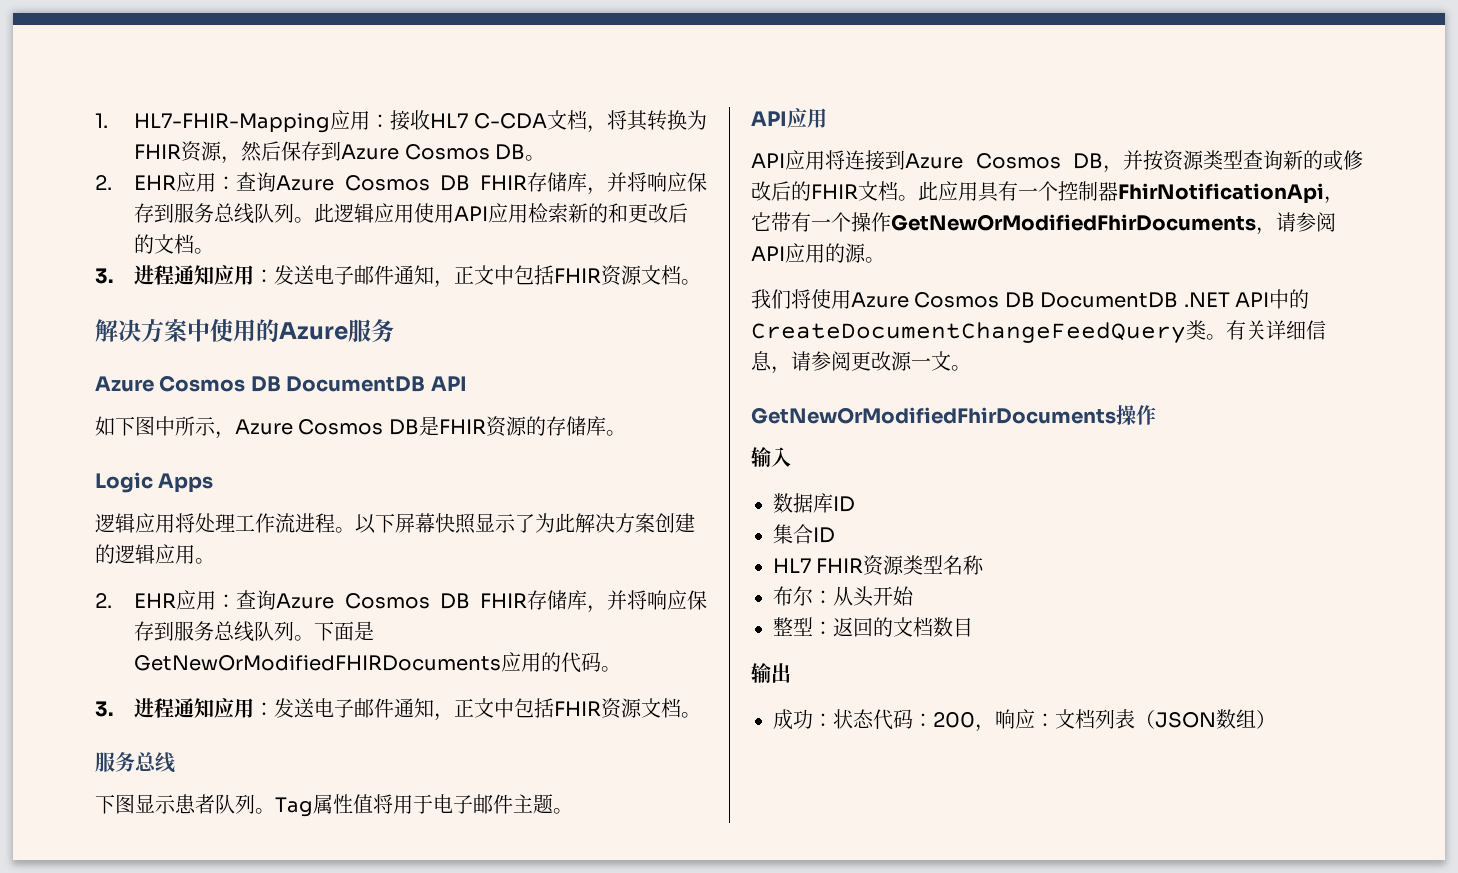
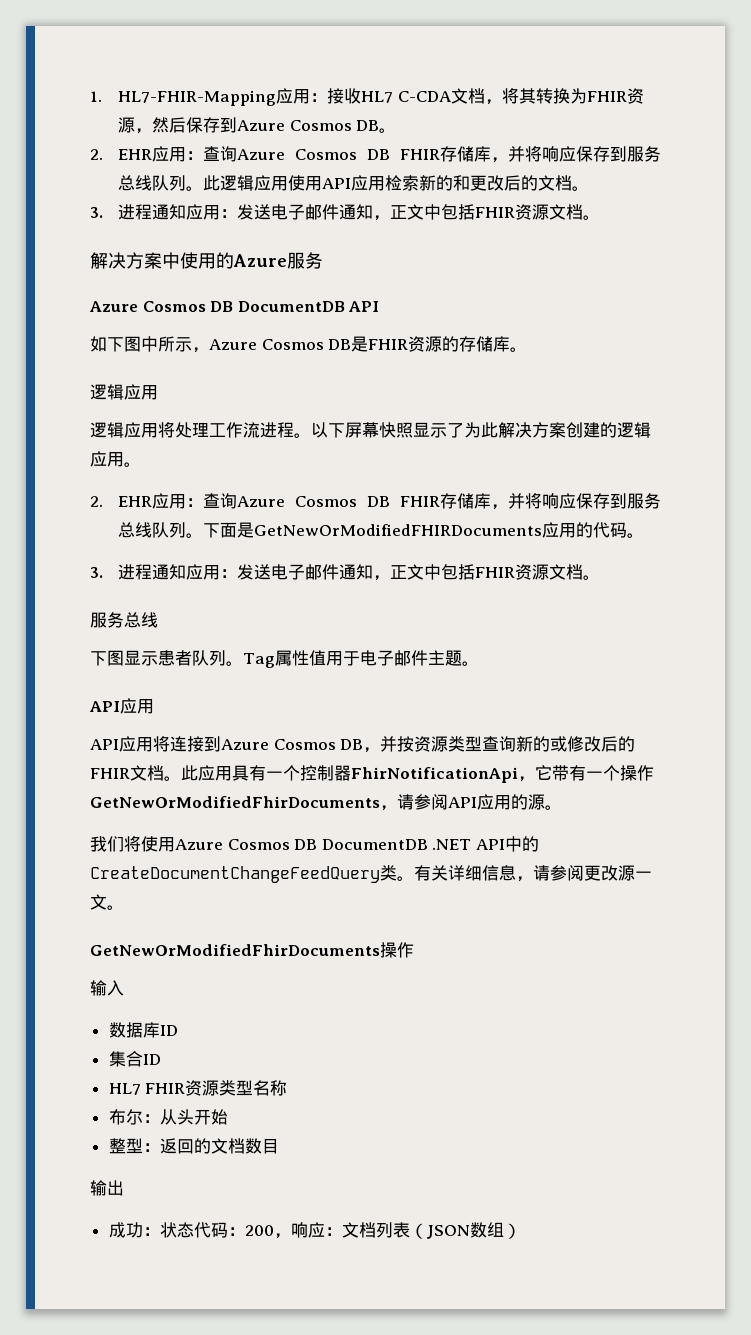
  如下图中所示，Azure Cosmos DB是FHIR资源的存储库。
- Logic Apps
+ 逻辑应用
- Tag属性值将用于电子邮件主题。
+ Tag属性值用于电子邮件主题。

